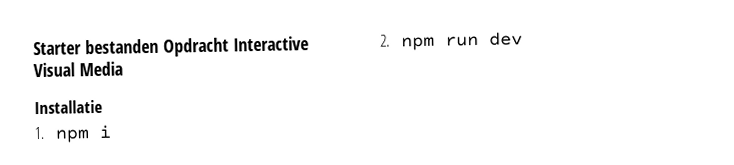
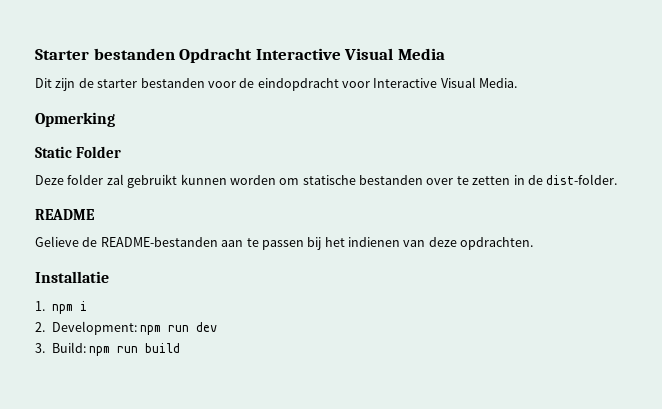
+ Dit zijn de starter bestanden voor de eindopdracht voor Interactive Visual Media.
+ Opmerking
+ Static Folder
+ Deze folder zal gebruikt kunnen worden om statische bestanden over te zetten in de dist-folder.
+ README
+ Gelieve de README-bestanden aan te passen bij het indienen van deze opdrachten.
- 2. npm run dev
+ 2. Development: npm run dev
+ 3. Build: npm run build

